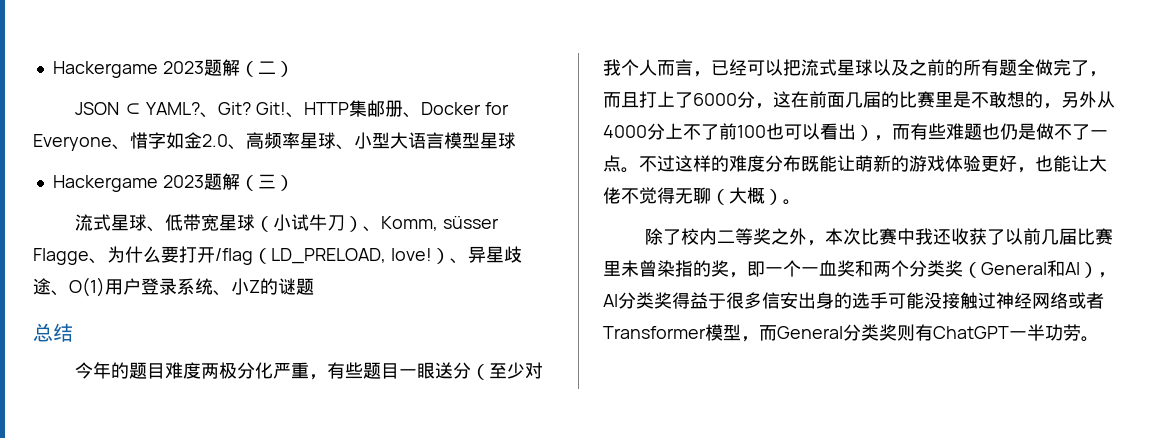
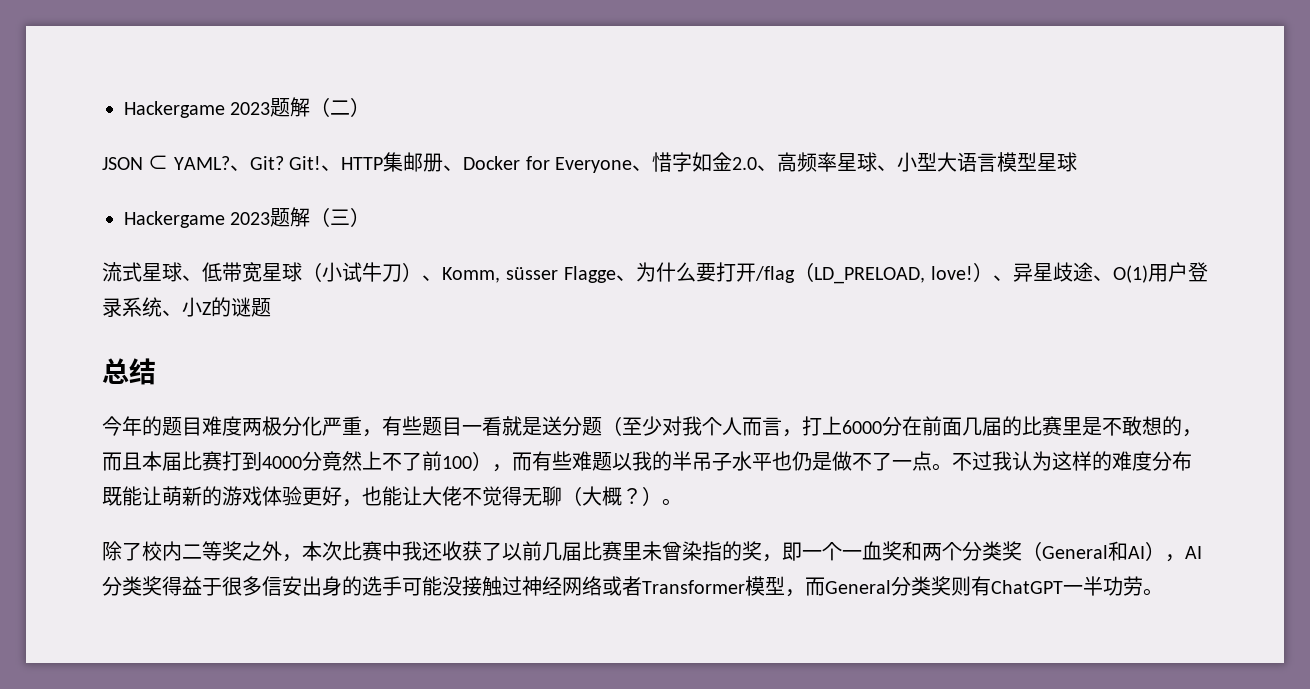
- 今年的题目难度两极分化严重，有些题目一眼送分（至少对我个人而言，已经可以把流式星球以及之前的所有题全做完了，而且打上了6000分，这在前面几届的比赛里是不敢想的，另外从4000分上不了前100也可以看出），而有些难题也仍是做不了一点。
+ 今年的题目难度两极分化严重，有些题目一看就是送分题（至少对我个人而言，打上6000分在前面几届的比赛里是不敢想的，而且本届比赛打到4000分竟然上不了前100），而有些难题以我的半吊子水平也仍是做不了一点。
- 不过这样的难度分布既能让萌新的游戏体验更好，也能让大佬不觉得无聊（大概）。
+ 不过我认为这样的难度分布既能让萌新的游戏体验更好，也能让大佬不觉得无聊（大概？）。

